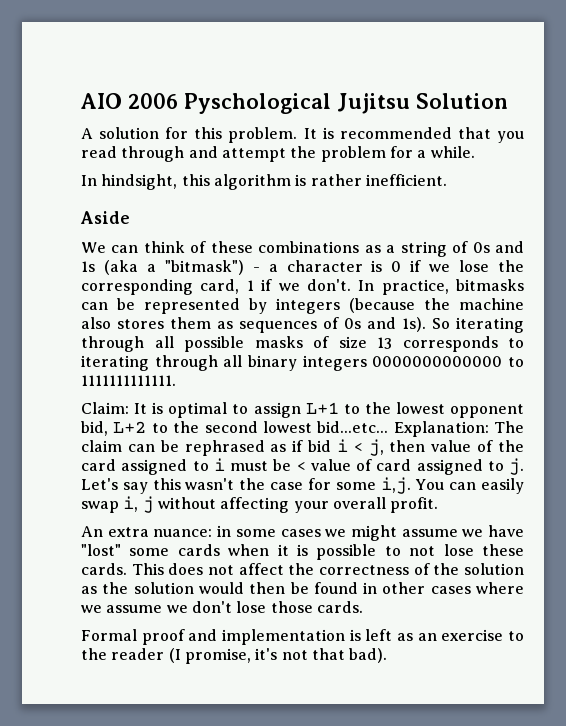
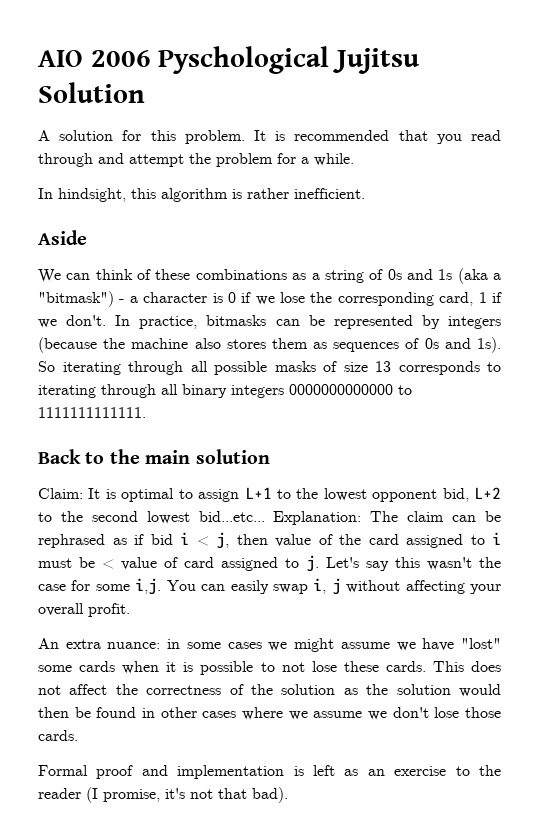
+ Back to the main solution

